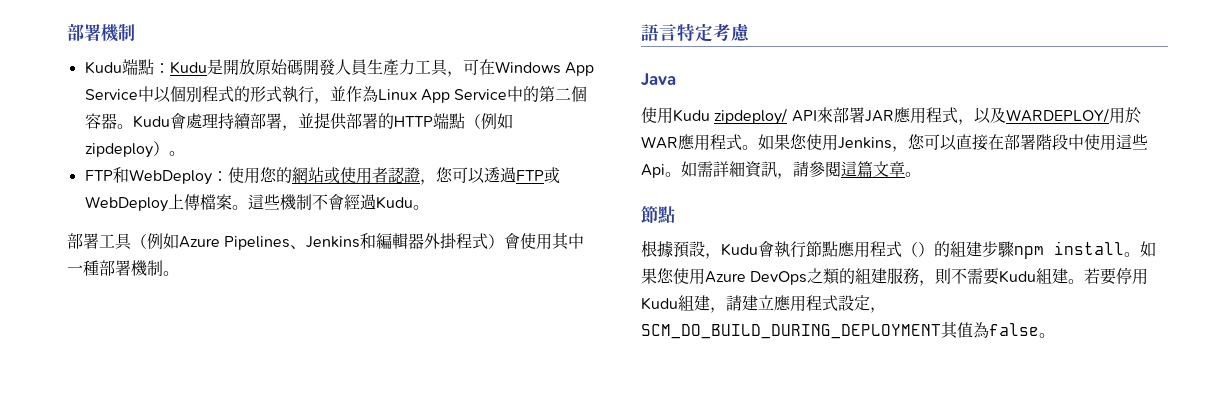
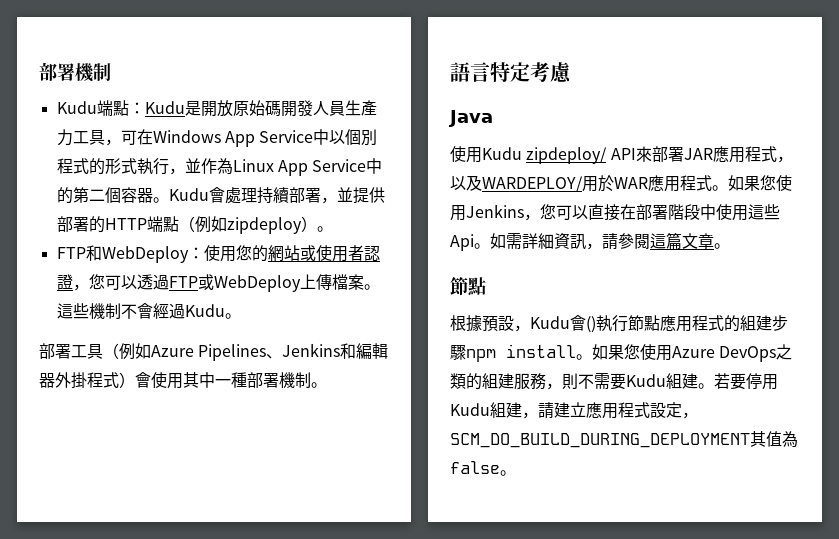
- 根據預設，Kudu會執行節點應用程式（）的組建步驟npm install。
+ 根據預設，Kudu會()執行節點應用程式的組建步驟npm install。

